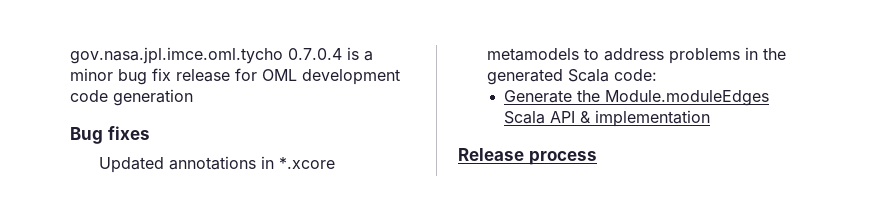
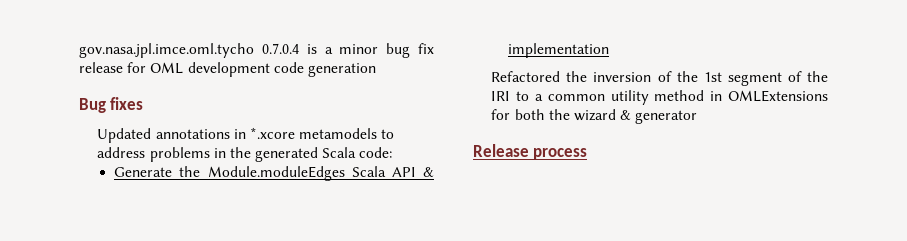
+ Refactored the inversion of the 1st segment of the IRI to a common utility method in OMLExtensions for both the wizard & generator

